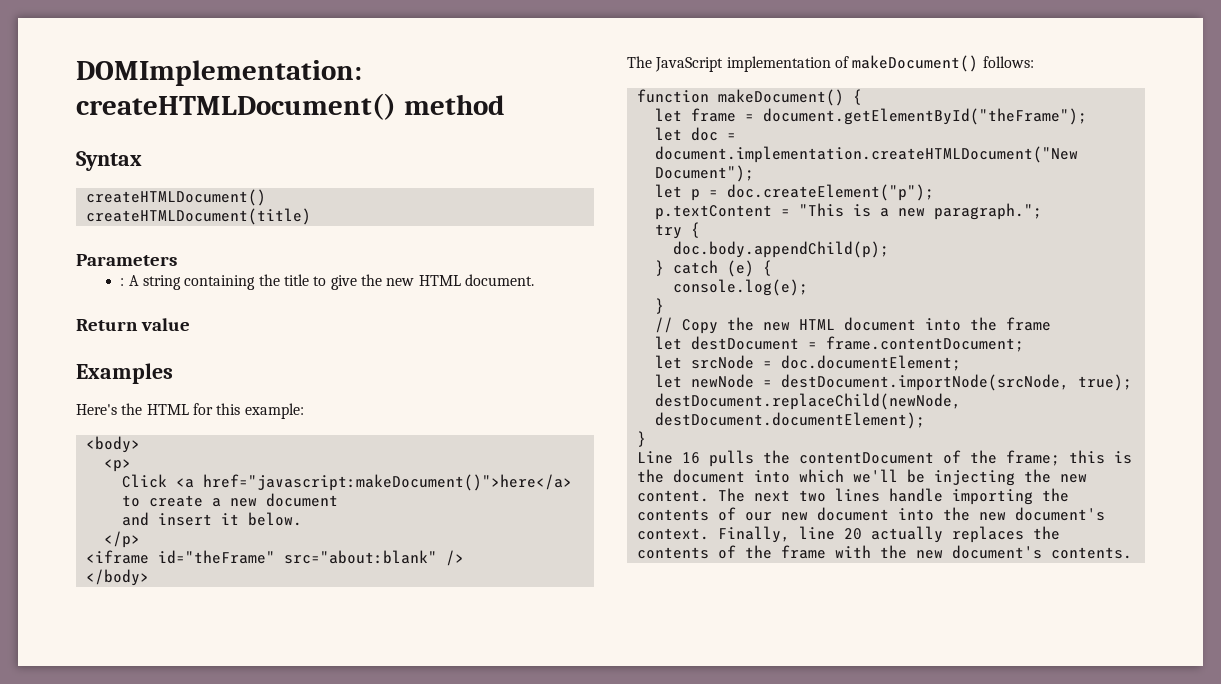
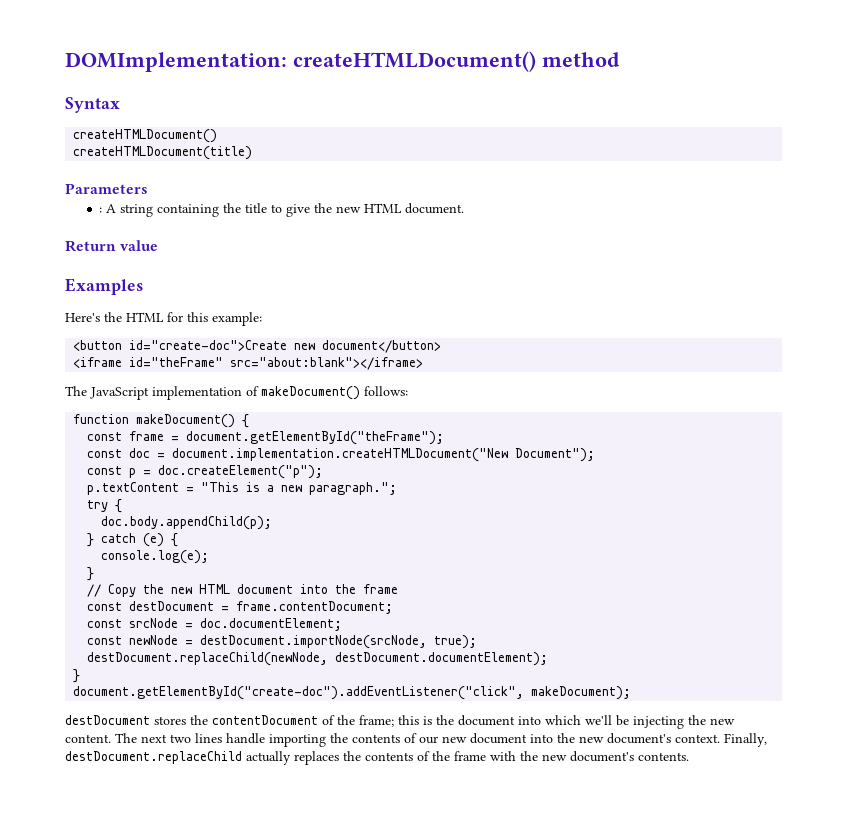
- <body>
- <p>
- Click <a href="javascript:makeDocument()">here</a> to create a new document
- and insert it below.
- </p>
+ <button id="create-doc">Create new document</button>
- <iframe id="theFrame" src="about:blank" />
- </body>
+ <iframe id="theFrame" src="about:blank"></iframe>
- let frame = document.getElementById("theFrame");
+ const frame = document.getElementById("theFrame");
- let doc = document.implementation.createHTMLDocument("New Document");
+ const doc = document.implementation.createHTMLDocument("New Document");
- let p = doc.createElement("p");
+ const p = doc.createElement("p");
- let destDocument = frame.contentDocument;
+ const destDocument = frame.contentDocument;
- let srcNode = doc.documentElement;
+ const srcNode = doc.documentElement;
- let newNode = destDocument.importNode(srcNode, true);
+ const newNode = destDocument.importNode(srcNode, true);
- Line 16 pulls the contentDocument of the frame; this is the document into which we'll be injecting the new content.
+ document.getElementById("create-doc").addEventListener("click", makeDocument);
+ destDocument stores the contentDocument of the frame; this is the document into which we'll be injecting the new content.
- Finally, line 20 actually replaces the contents of the frame with the new document's contents.
+ Finally, destDocument.replaceChild actually replaces the contents of the frame with the new document's contents.

